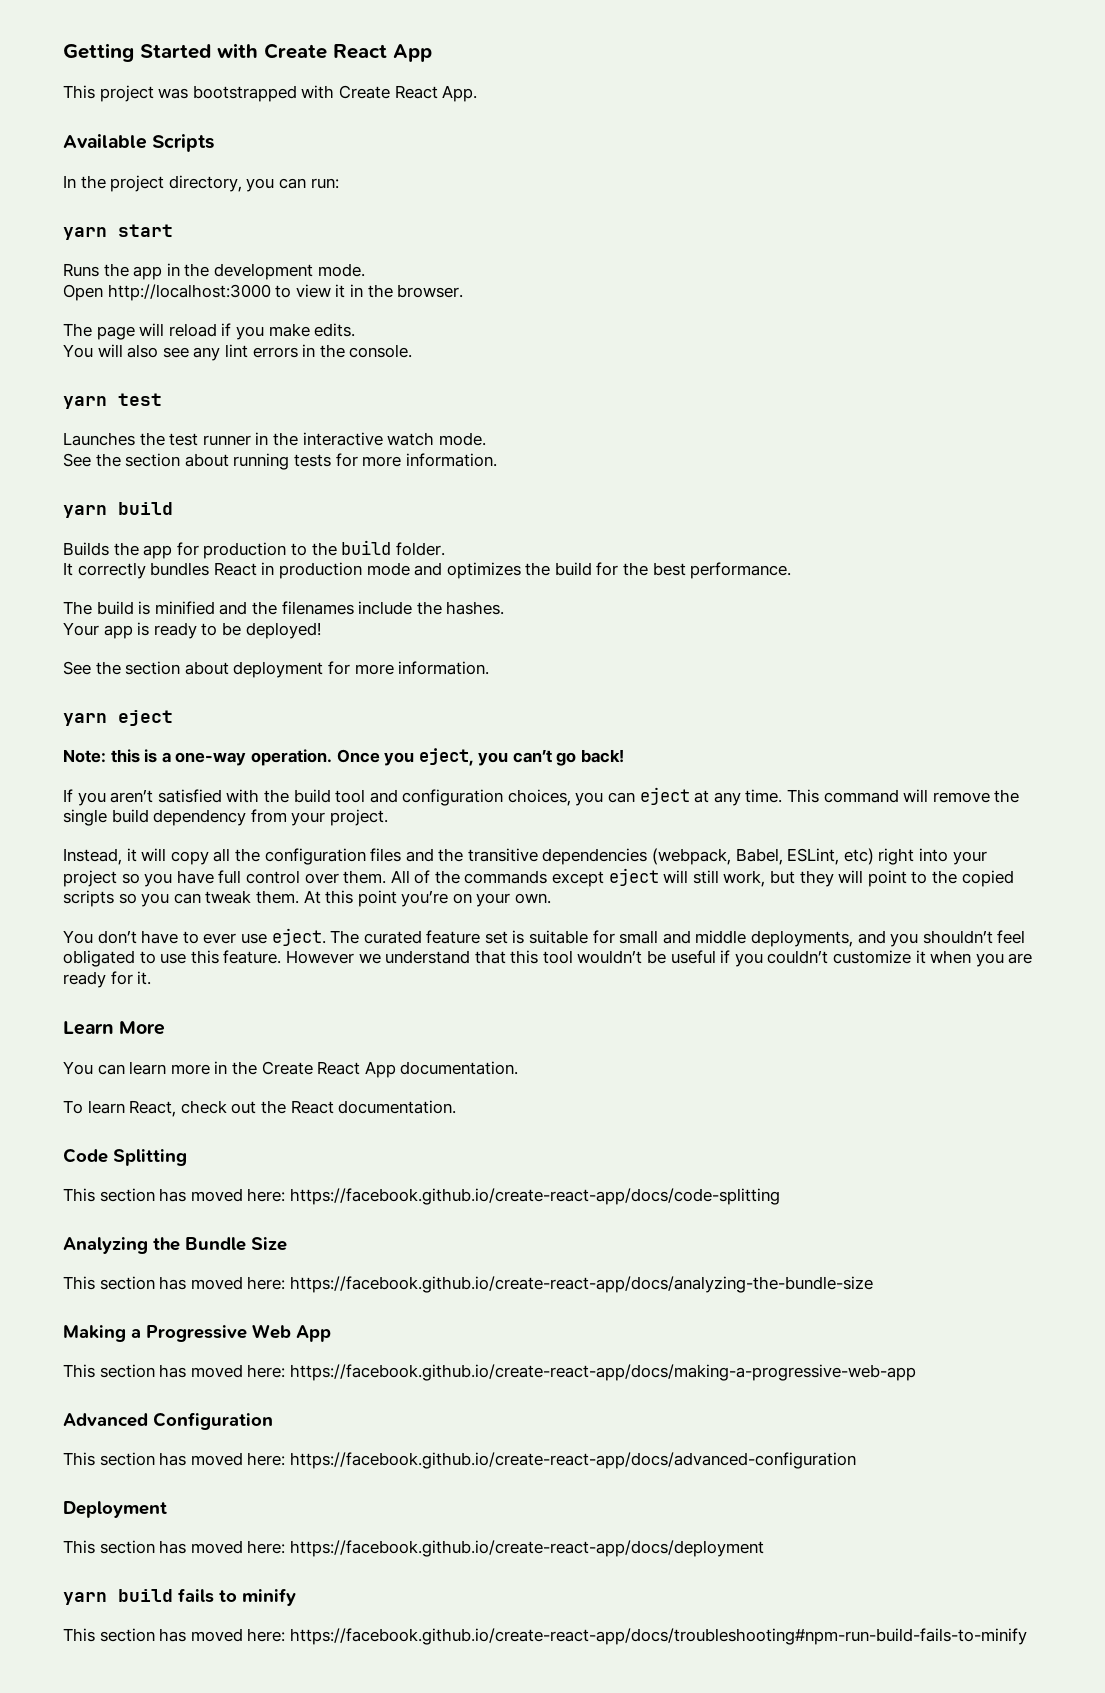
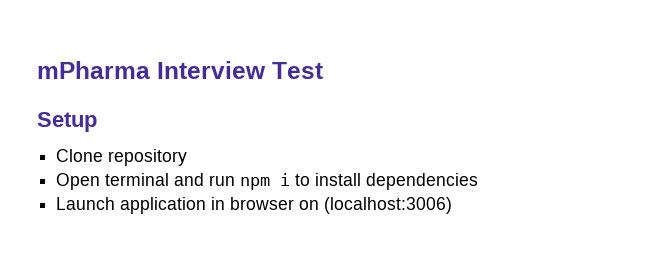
- Getting Started with Create React App
- This project was bootstrapped with Create React App.
- Available Scripts
- In the project directory, you can run:
- yarn start
- Runs the app in the development mode.
- Open http://localhost:3000 to view it in the browser.
- The page will reload if you make edits.
- You will also see any lint errors in the console.
- yarn test
- Launches the test runner in the interactive watch mode.
- See the section about running tests for more information.
- yarn build
- Builds the app for production to the build folder.
- It correctly bundles React in production mode and optimizes the build for the best performance.
- The build is minified and the filenames include the hashes.
- Your app is ready to be deployed!
- See the section about deployment for more information.
- yarn eject
- Note: this is a one-way operation. Once you eject, you can’t go back!
- If you aren’t satisfied with the build tool and configuration choices, you can eject at any time. This command will remove the single build dependency from your project.
- Instead, it will copy all the configuration files and the transitive dependencies (webpack, Babel, ESLint, etc) right into your project so you have full control over them. All of the commands except eject will still work, but they will point to the copied scripts so you can tweak them. At this point you’re on your own.
- You don’t have to ever use eject. The curated feature set is suitable for small and middle deployments, and you shouldn’t feel obligated to use this feature. However we understand that this tool wouldn’t be useful if you couldn’t customize it when you are ready for it.
- Learn More
- You can learn more in the Create React App documentation.
- To learn React, check out the React documentation.
- Code Splitting
- This section has moved here: https://facebook.github.io/create-react-app/docs/code-splitting
- Analyzing the Bundle Size
- This section has moved here: https://facebook.github.io/create-react-app/docs/analyzing-the-bundle-size
- Making a Progressive Web App
- This section has moved here: https://facebook.github.io/create-react-app/docs/making-a-progressive-web-app
- Advanced Configuration
- This section has moved here: https://facebook.github.io/create-react-app/docs/advanced-configuration
- Deployment
- This section has moved here: https://facebook.github.io/create-react-app/docs/deployment
- yarn build fails to minify
- This section has moved here: https://facebook.github.io/create-react-app/docs/troubleshooting#npm-run-build-fails-to-minify
+ mPharma Interview Test
+ Setup
+ Clone repository
+ Open terminal and run npm i to install dependencies
+ Launch application in browser on (localhost:3006)

